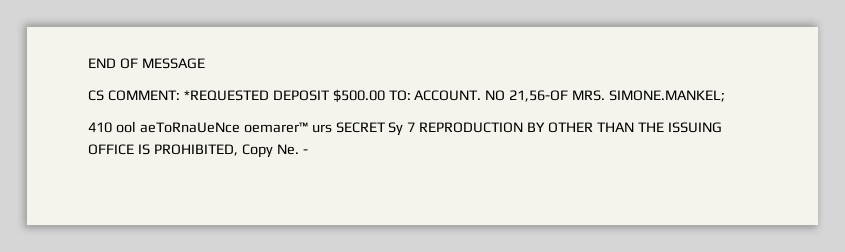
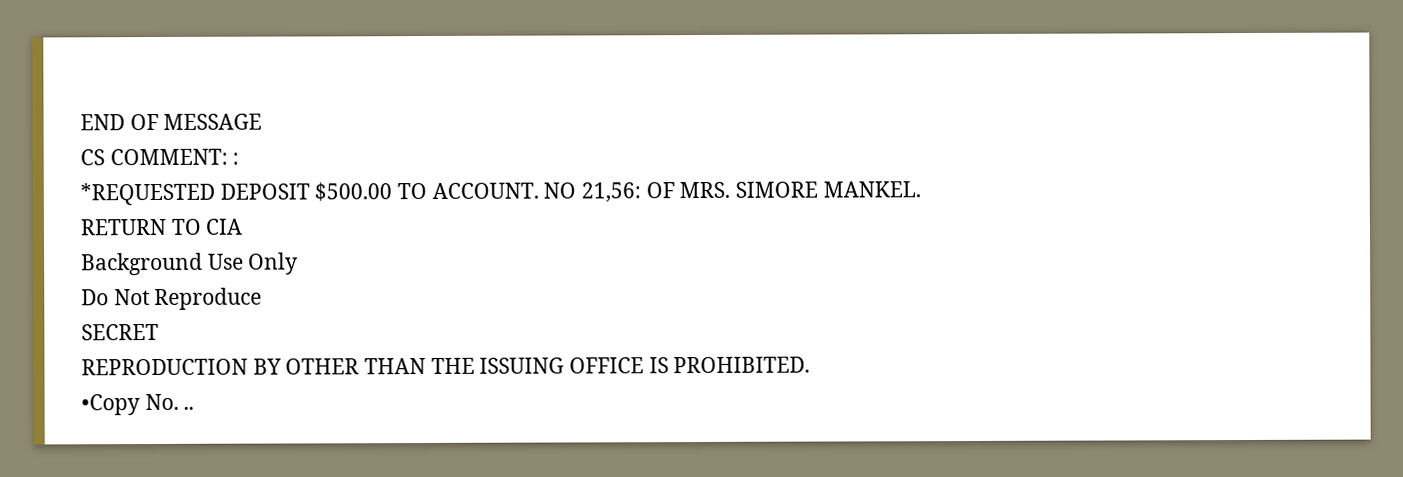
- CS COMMENT: *REQUESTED DEPOSIT $500.00 TO: ACCOUNT.
+ CS COMMENT: :
+ *REQUESTED DEPOSIT $500.00 TO ACCOUNT.
- NO 21,56-OF MRS. SIMONE.MANKEL;
- 410 ool aeToRnaUeNce oemarer™ urs SECRET Sy 7 REPRODUCTION BY OTHER THAN THE ISSUING OFFICE IS PROHIBITED, Copy Ne. -
+ NO 21,56: OF MRS. SIMORE MANKEL.
+ RETURN TO CIA
+ Background Use Only
+ Do Not Reproduce
+ SECRET
+ REPRODUCTION BY OTHER THAN THE ISSUING OFFICE IS PROHIBITED.
+ •Copy No. ..

